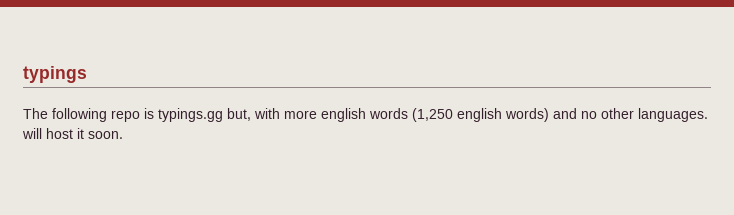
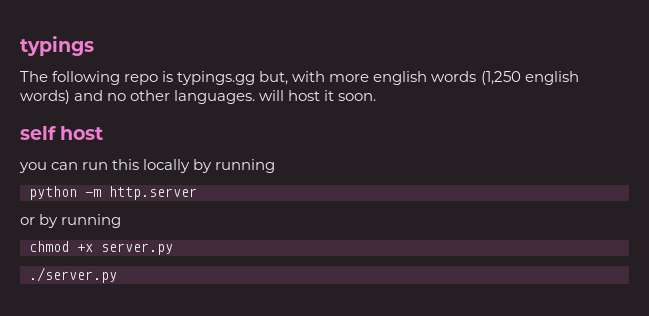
+ self host
+ you can run this locally by running
+ python -m http.server
+ or by running
+ chmod +x server.py
+ ./server.py

